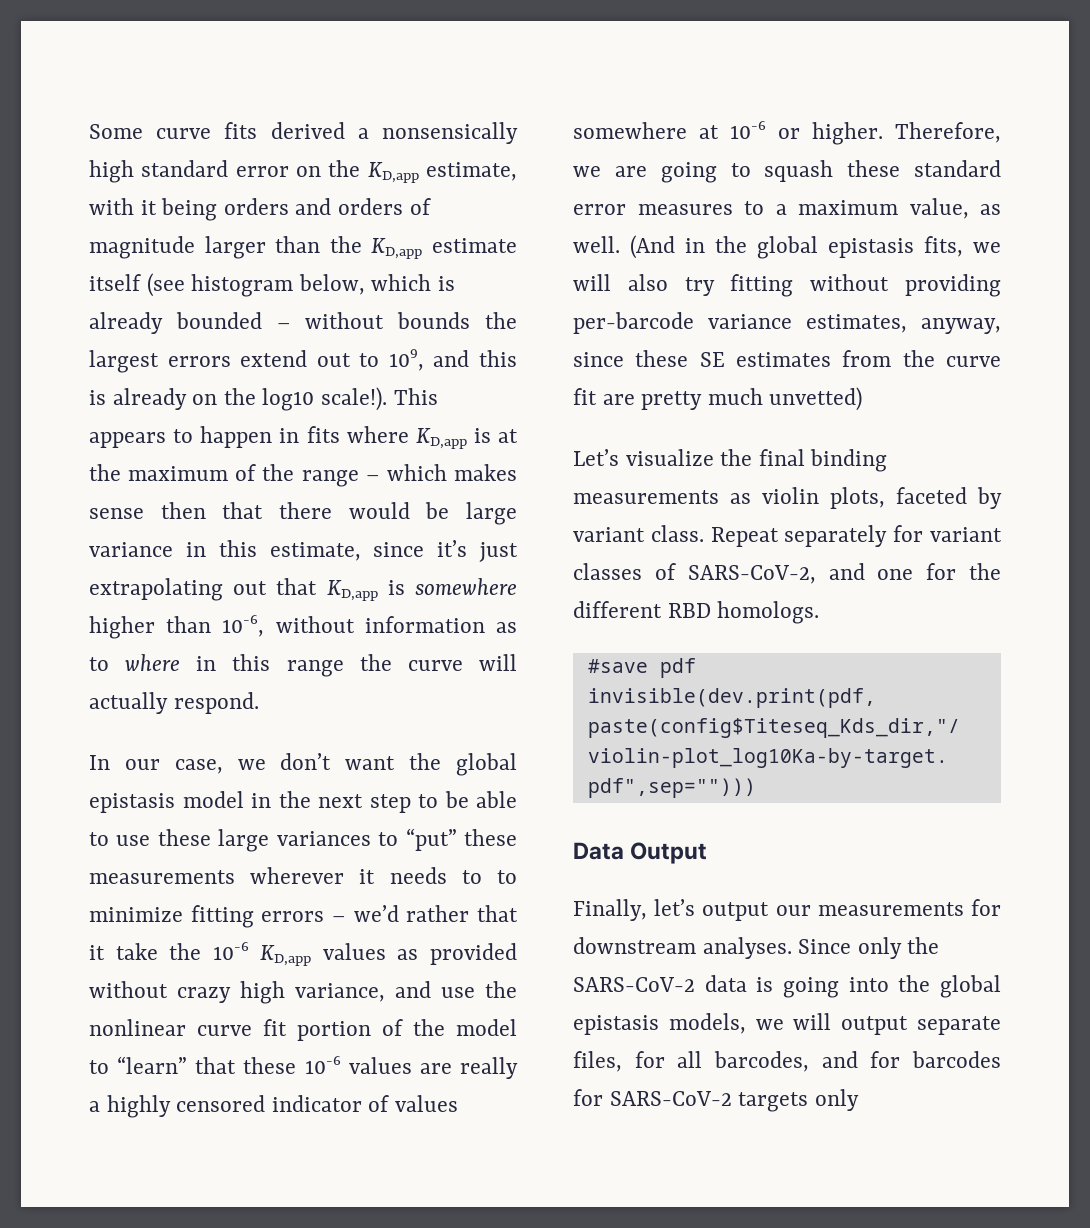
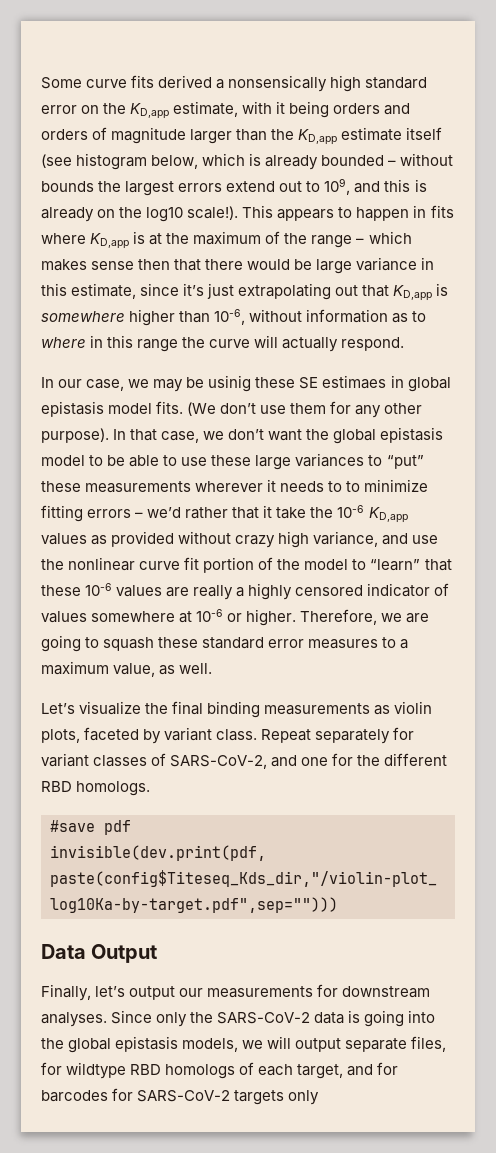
- In our case, we don’t want the global epistasis model in the next step to be able to use these large variances to “put” these measurements wherever it needs to to minimize fitting errors – we’d rather that it take the 10-6 KD,app values as provided without crazy high variance, and use the nonlinear curve fit portion of the model to “learn” that these 10-6 values are really a highly censored indicator of values somewhere at 10-6 or higher.
+ In our case, we may be usinig these SE estimaes in global epistasis model fits. (We don’t use them for any other purpose). In that case, we don’t want the global epistasis model to be able to use these large variances to “put” these measurements wherever it needs to to minimize fitting errors – we’d rather that it take the 10-6 KD,app values as provided without crazy high variance, and use the nonlinear curve fit portion of the model to “learn” that these 10-6 values are really a highly censored indicator of values somewhere at 10-6 or higher.
- (And in the global epistasis fits, we will also try fitting without providing per-barcode variance estimates, anyway, since these SE estimates from the curve fit are pretty much unvetted)
- Since only the SARS-CoV-2 data is going into the global epistasis models, we will output separate files, for all barcodes, and for barcodes for SARS-CoV-2 targets only
+ Since only the SARS-CoV-2 data is going into the global epistasis models, we will output separate files, for wildtype RBD homologs of each target, and for barcodes for SARS-CoV-2 targets only

